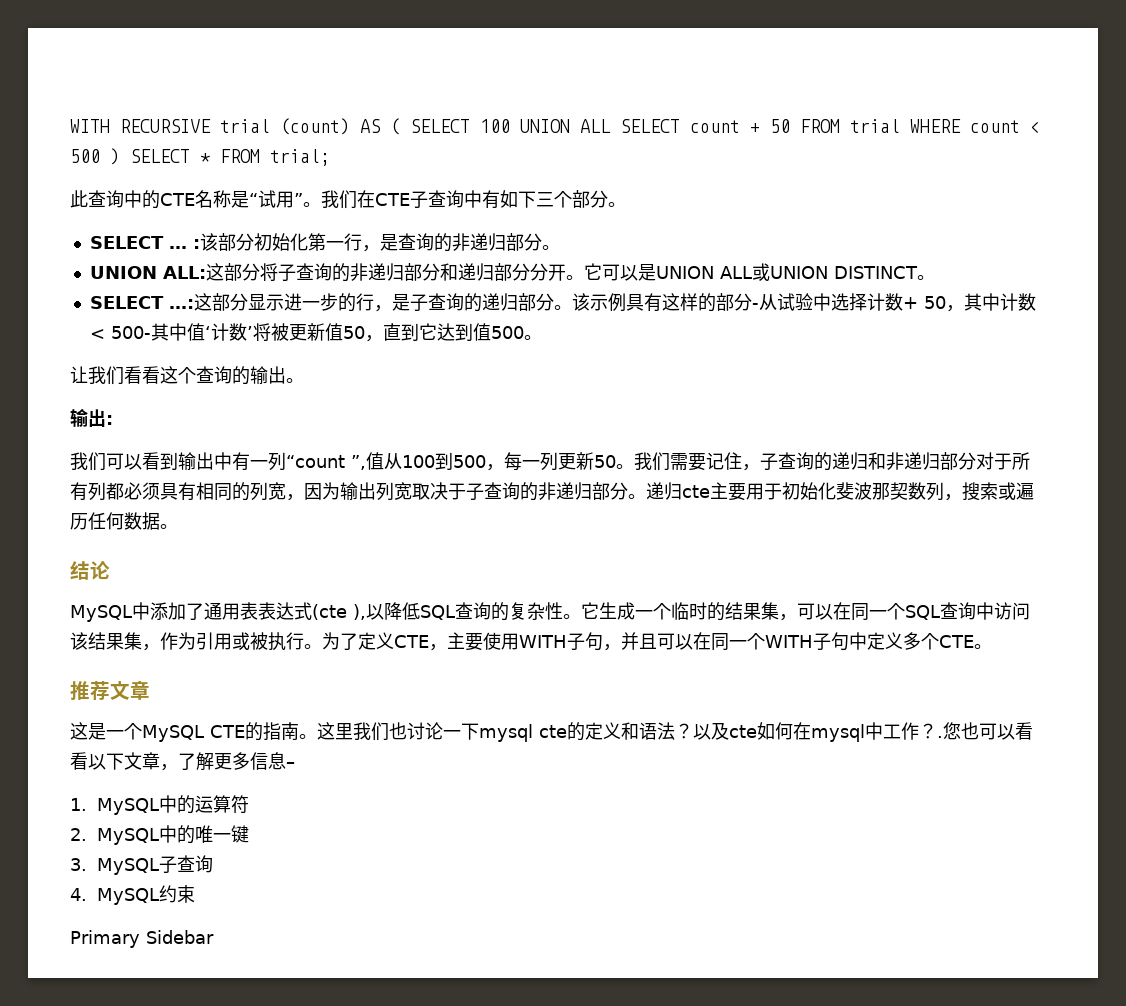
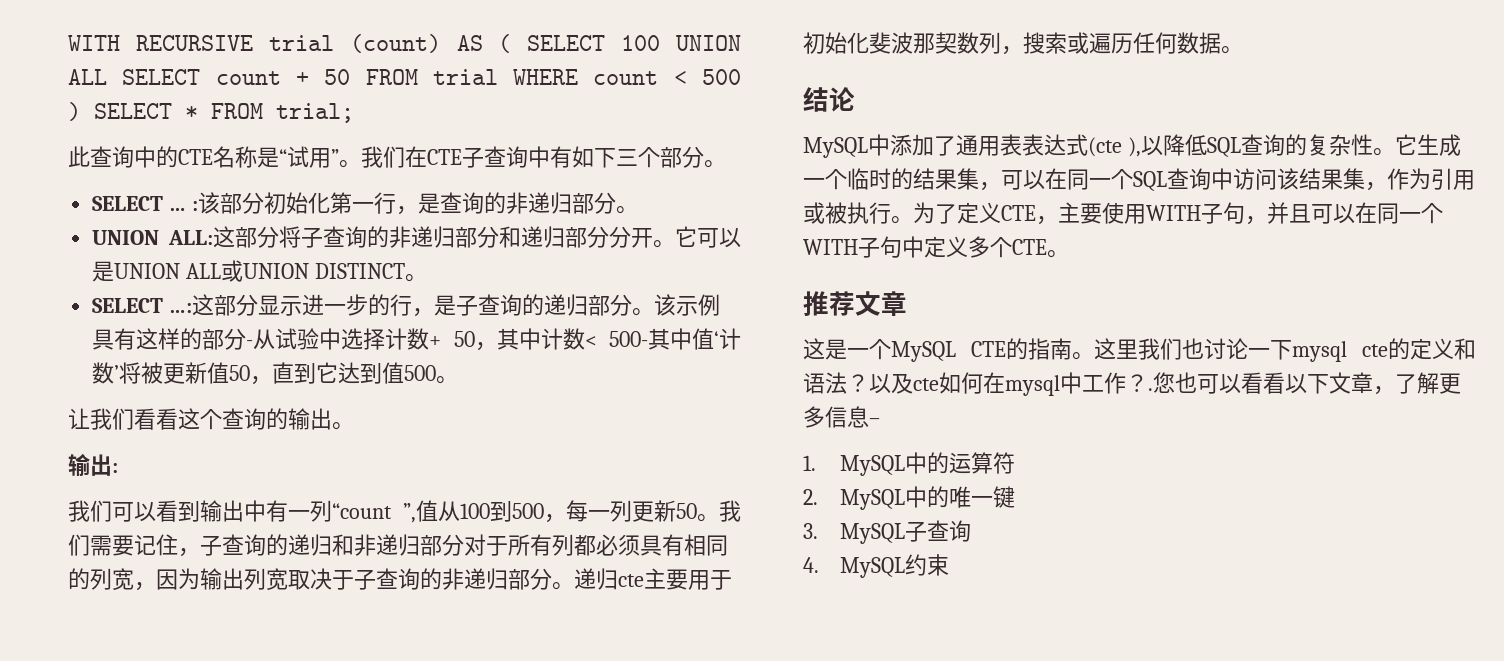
- Primary Sidebar

